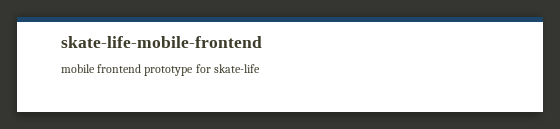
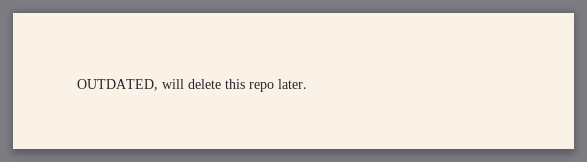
- skate-life-mobile-frontend
- mobile frontend prototype for skate-life
+ OUTDATED, will delete this repo later.

